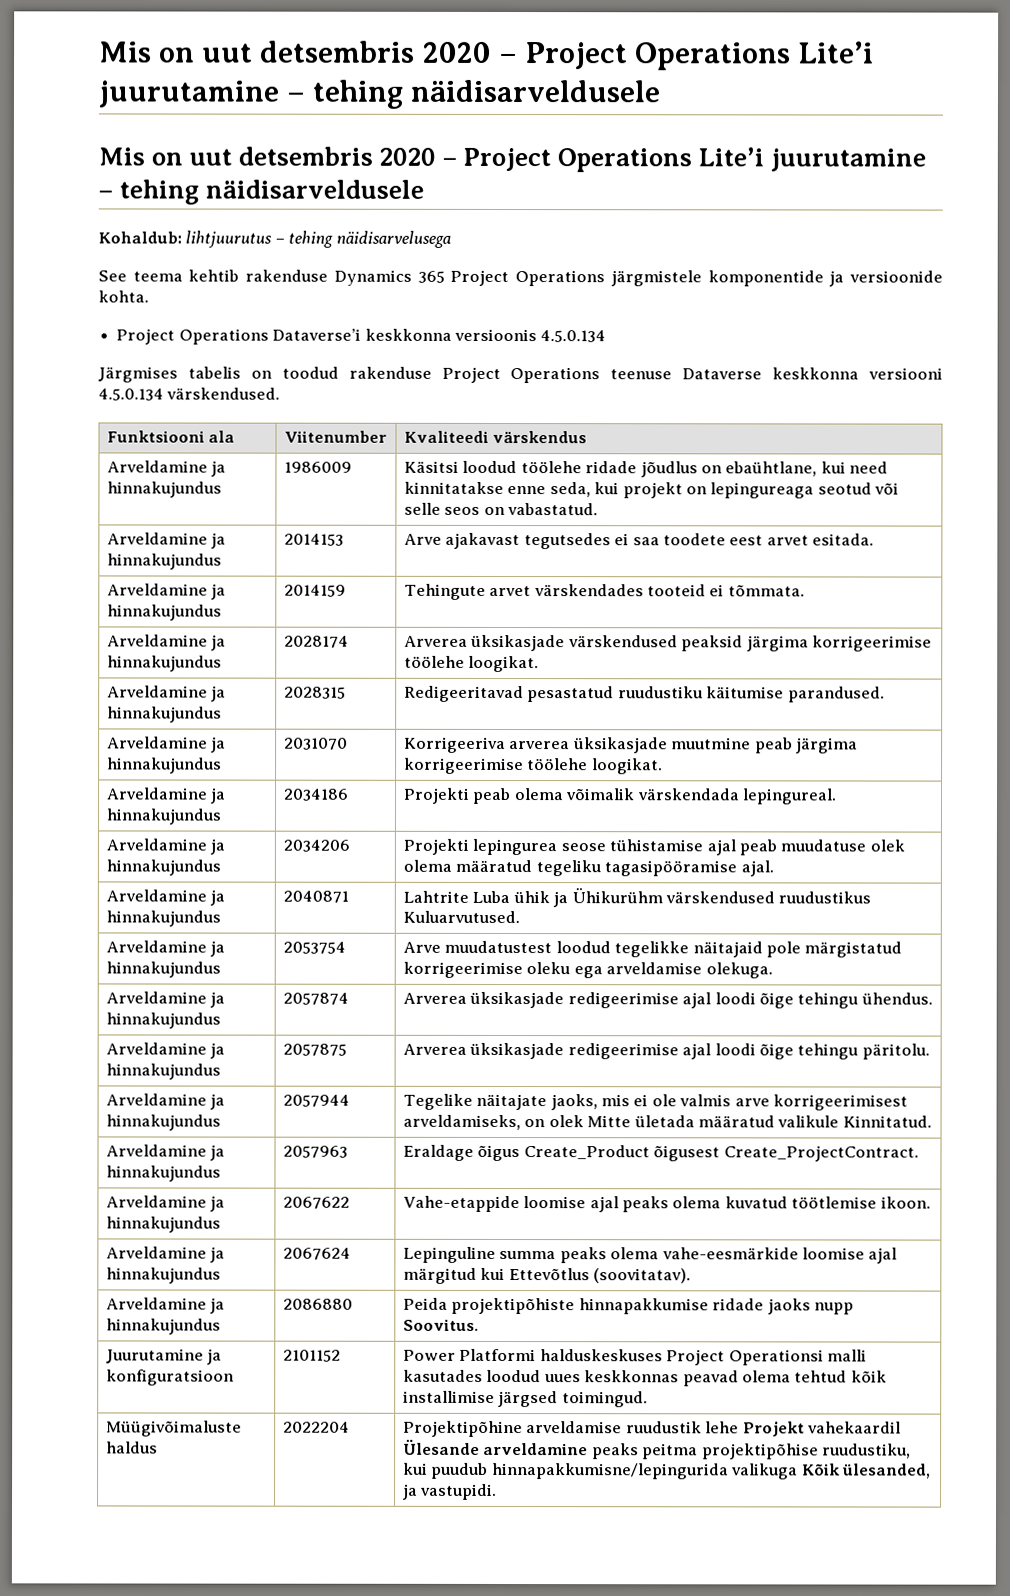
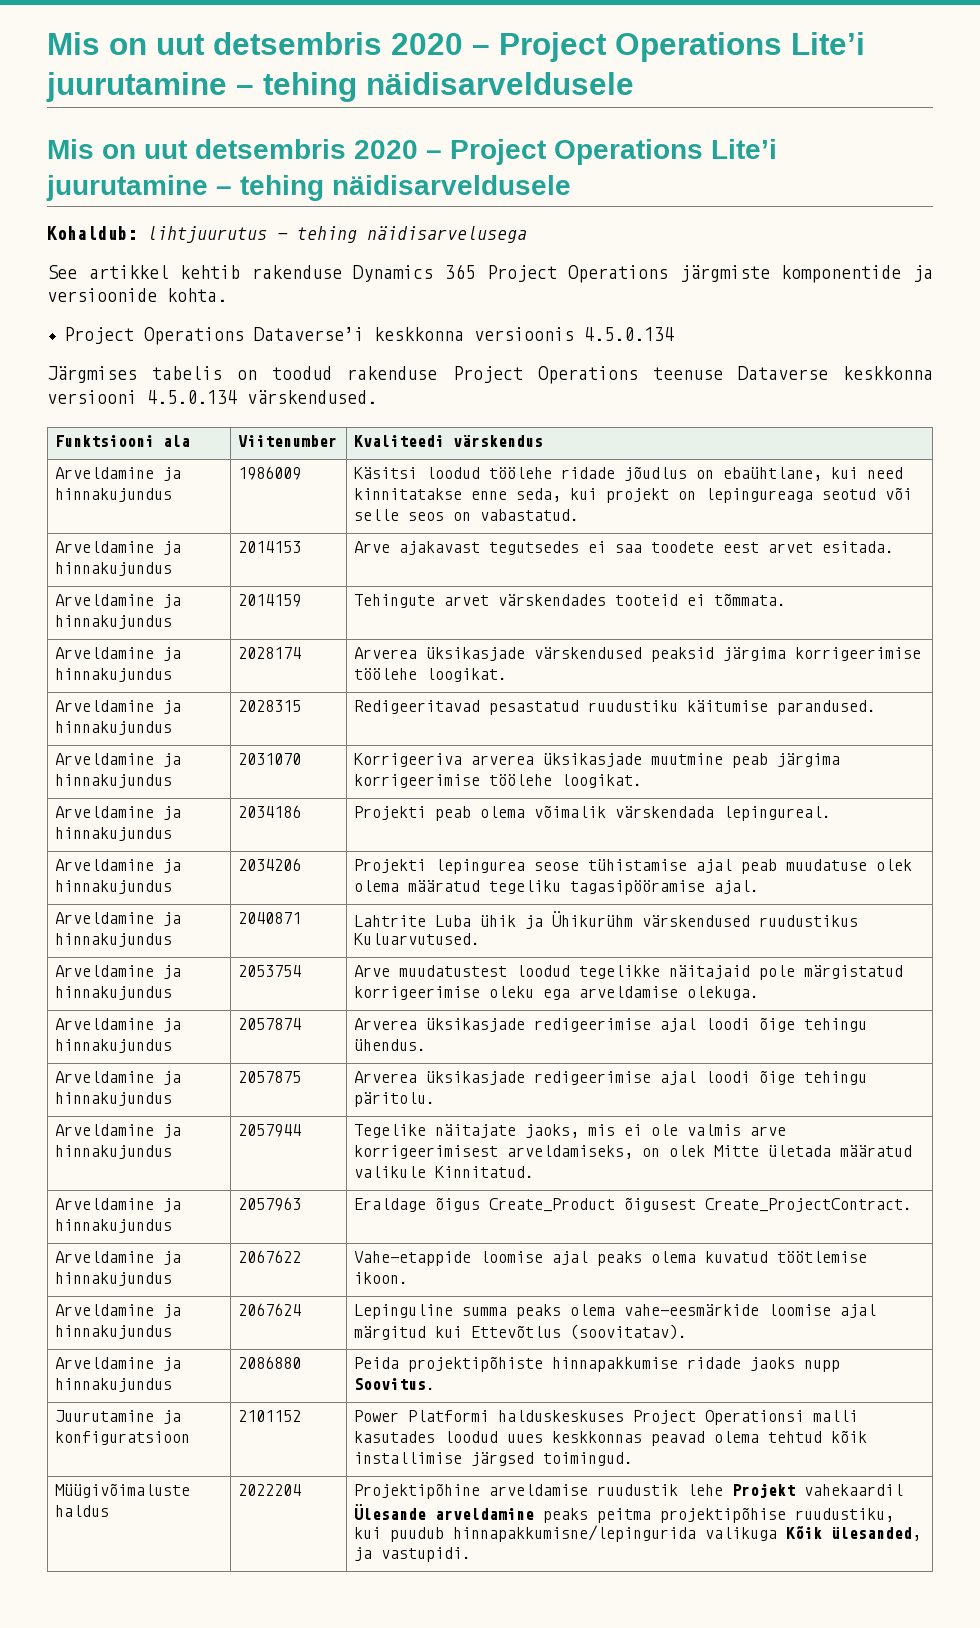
- See teema kehtib rakenduse Dynamics 365 Project Operations järgmistele komponentide ja versioonide kohta.
+ See artikkel kehtib rakenduse Dynamics 365 Project Operations järgmiste komponentide ja versioonide kohta.

